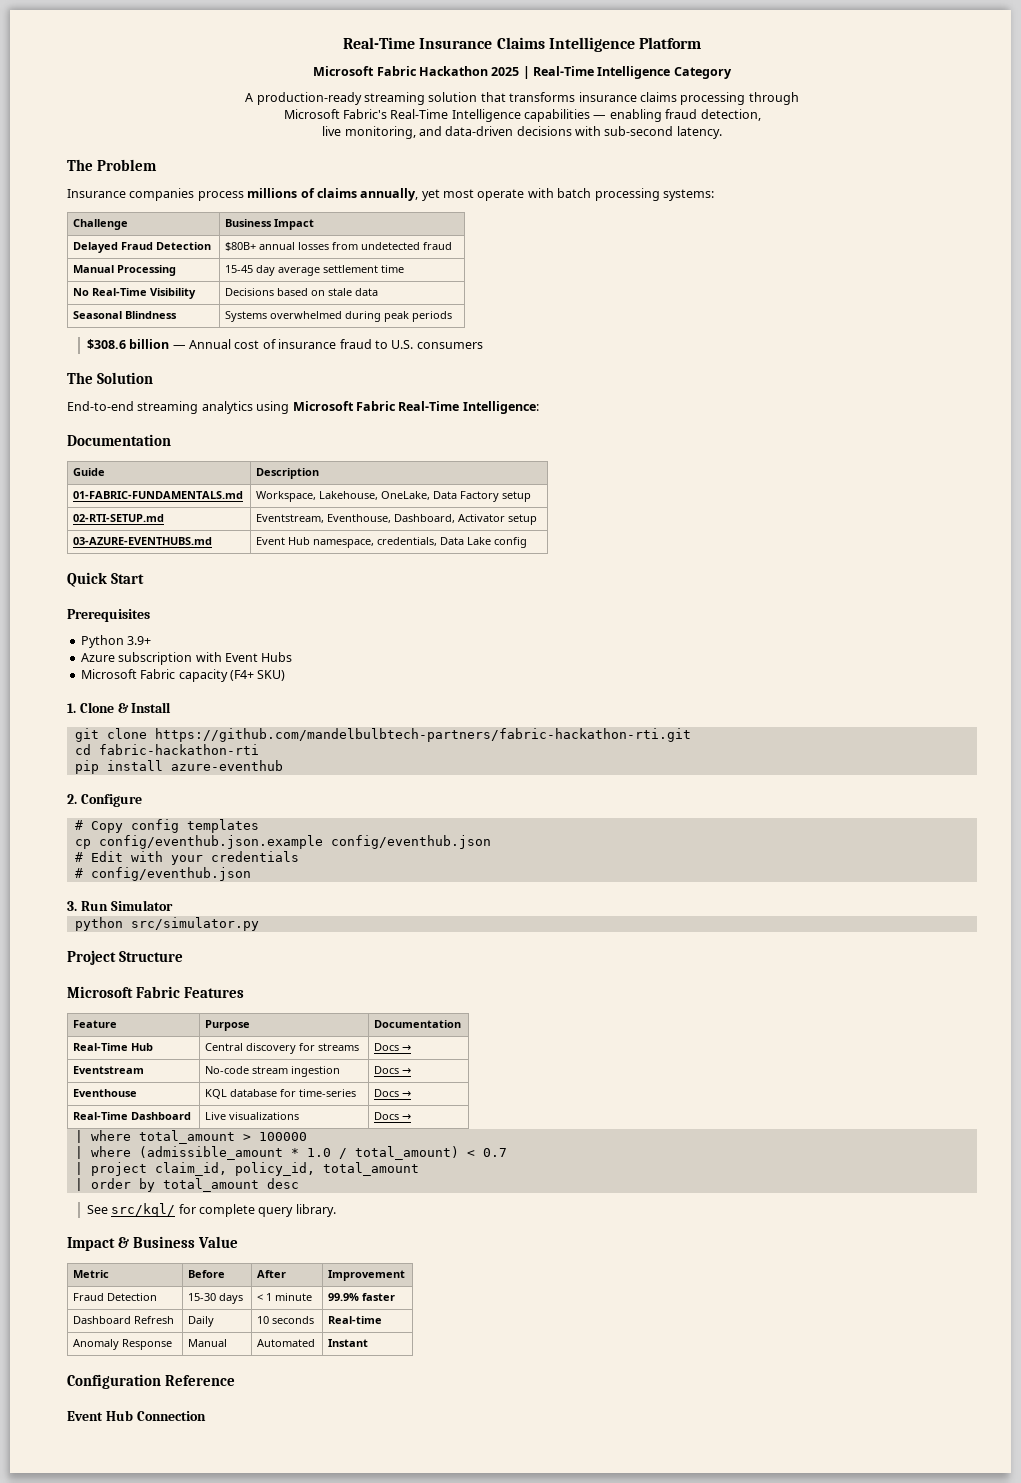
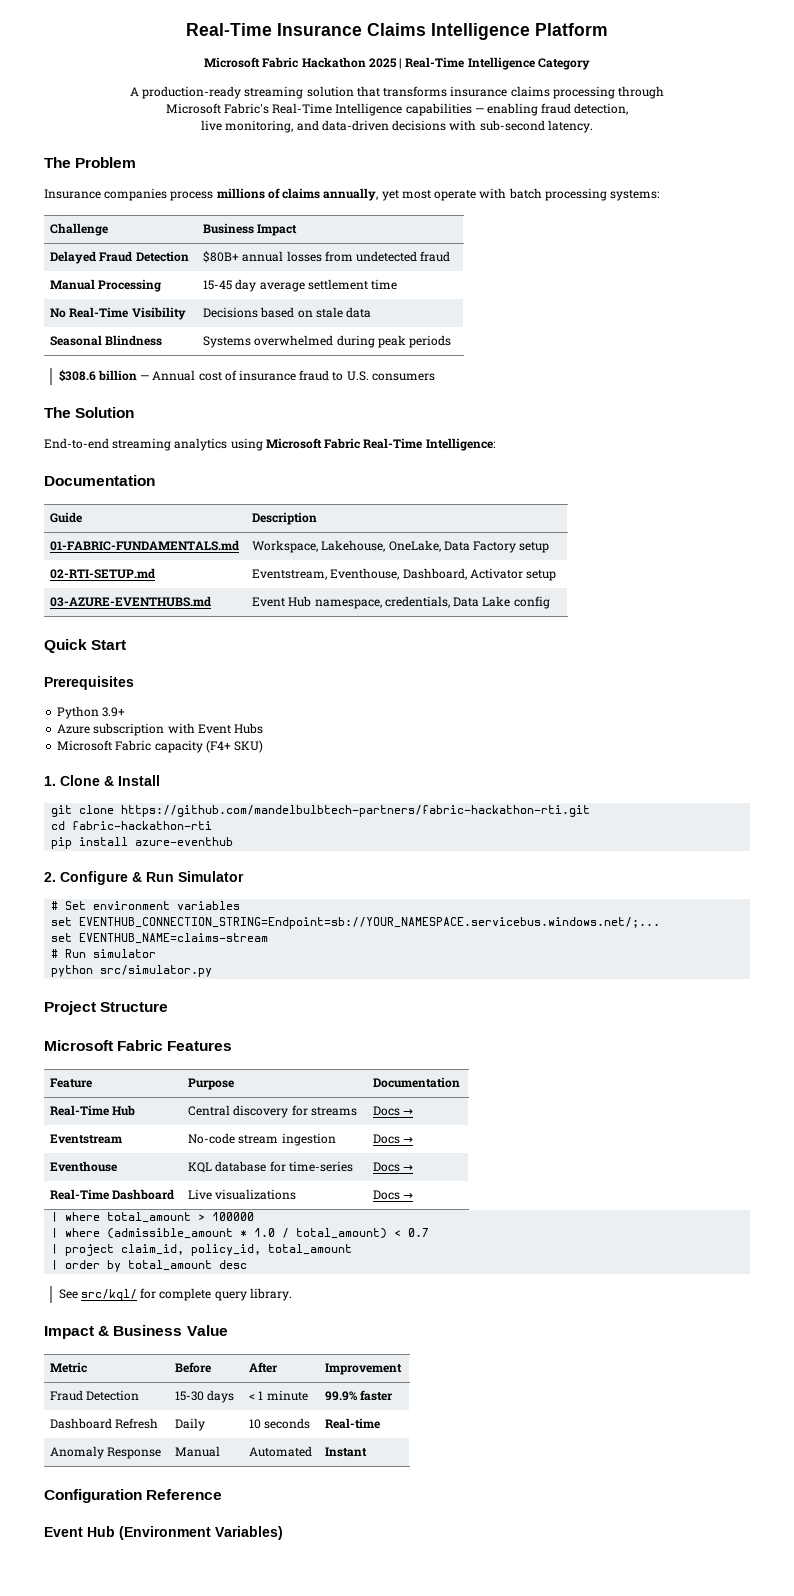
- 2. Configure
- # Copy config templates
- cp config/eventhub.json.example config/eventhub.json
- # Edit with your credentials
- # config/eventhub.json
- 3. Run Simulator
+ 2. Configure & Run Simulator
+ # Set environment variables
+ set EVENTHUB_CONNECTION_STRING=Endpoint=sb://YOUR_NAMESPACE.servicebus.windows.net/;...
+ set EVENTHUB_NAME=claims-stream
+ # Run simulator
- Event Hub Connection
+ Event Hub (Environment Variables)

